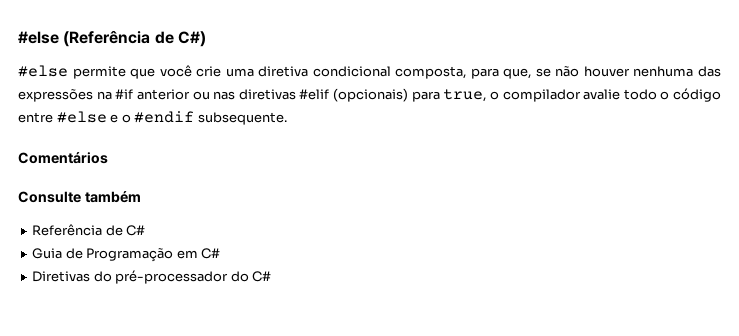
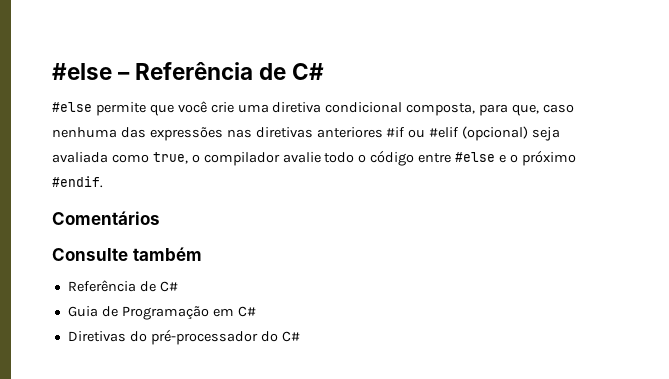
- #else (Referência de C#)
+ #else – Referência de C#
- #else permite que você crie uma diretiva condicional composta, para que, se não houver nenhuma das expressões na #if anterior ou nas diretivas #elif (opcionais) para true, o compilador avalie todo o código entre #else e o #endif subsequente.
+ #else permite que você crie uma diretiva condicional composta, para que, caso nenhuma das expressões nas diretivas anteriores #if ou #elif (opcional) seja avaliada como true, o compilador avalie todo o código entre #else e o próximo #endif.

